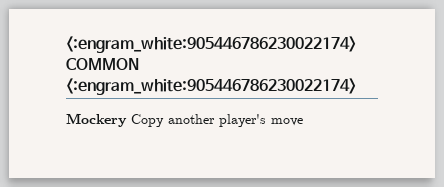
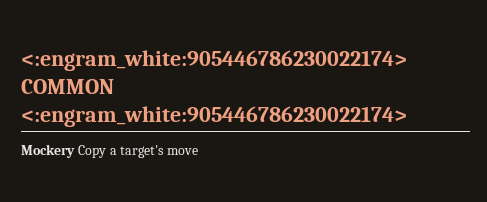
- Mockery Copy another player's move
+ Mockery Copy a target's move

